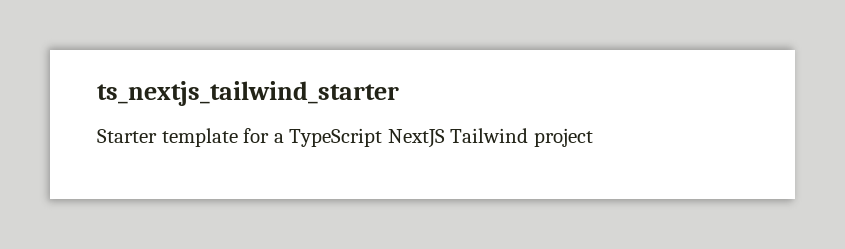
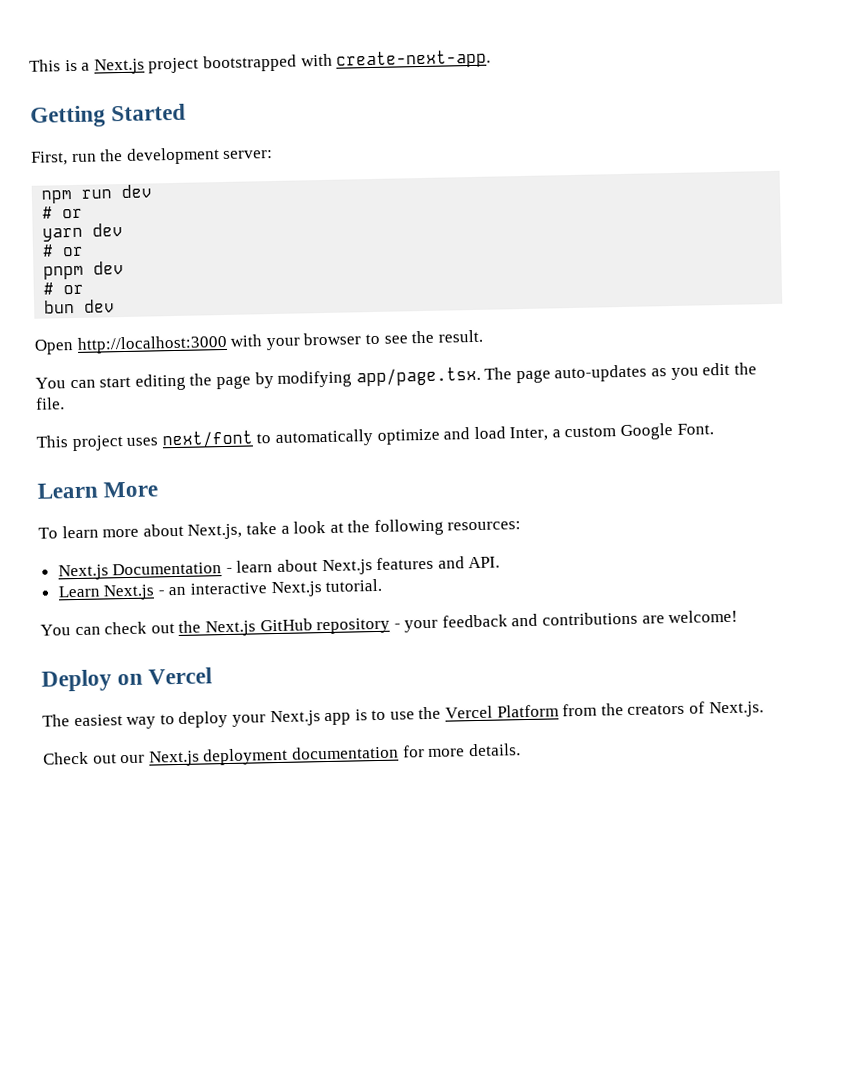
- ts_nextjs_tailwind_starter
- Starter template for a TypeScript NextJS Tailwind project
+ This is a Next.js project bootstrapped with create-next-app.
+ Getting Started
+ First, run the development server:
+ npm run dev
+ # or
+ yarn dev
+ # or
+ pnpm dev
+ # or
+ bun dev
+ Open http://localhost:3000 with your browser to see the result.
+ You can start editing the page by modifying app/page.tsx. The page auto-updates as you edit the file.
+ This project uses next/font to automatically optimize and load Inter, a custom Google Font.
+ Learn More
+ To learn more about Next.js, take a look at the following resources:
+ Next.js Documentation - learn about Next.js features and API.
+ Learn Next.js - an interactive Next.js tutorial.
+ You can check out the Next.js GitHub repository - your feedback and contributions are welcome!
+ Deploy on Vercel
+ The easiest way to deploy your Next.js app is to use the Vercel Platform from the creators of Next.js.
+ Check out our Next.js deployment documentation for more details.

